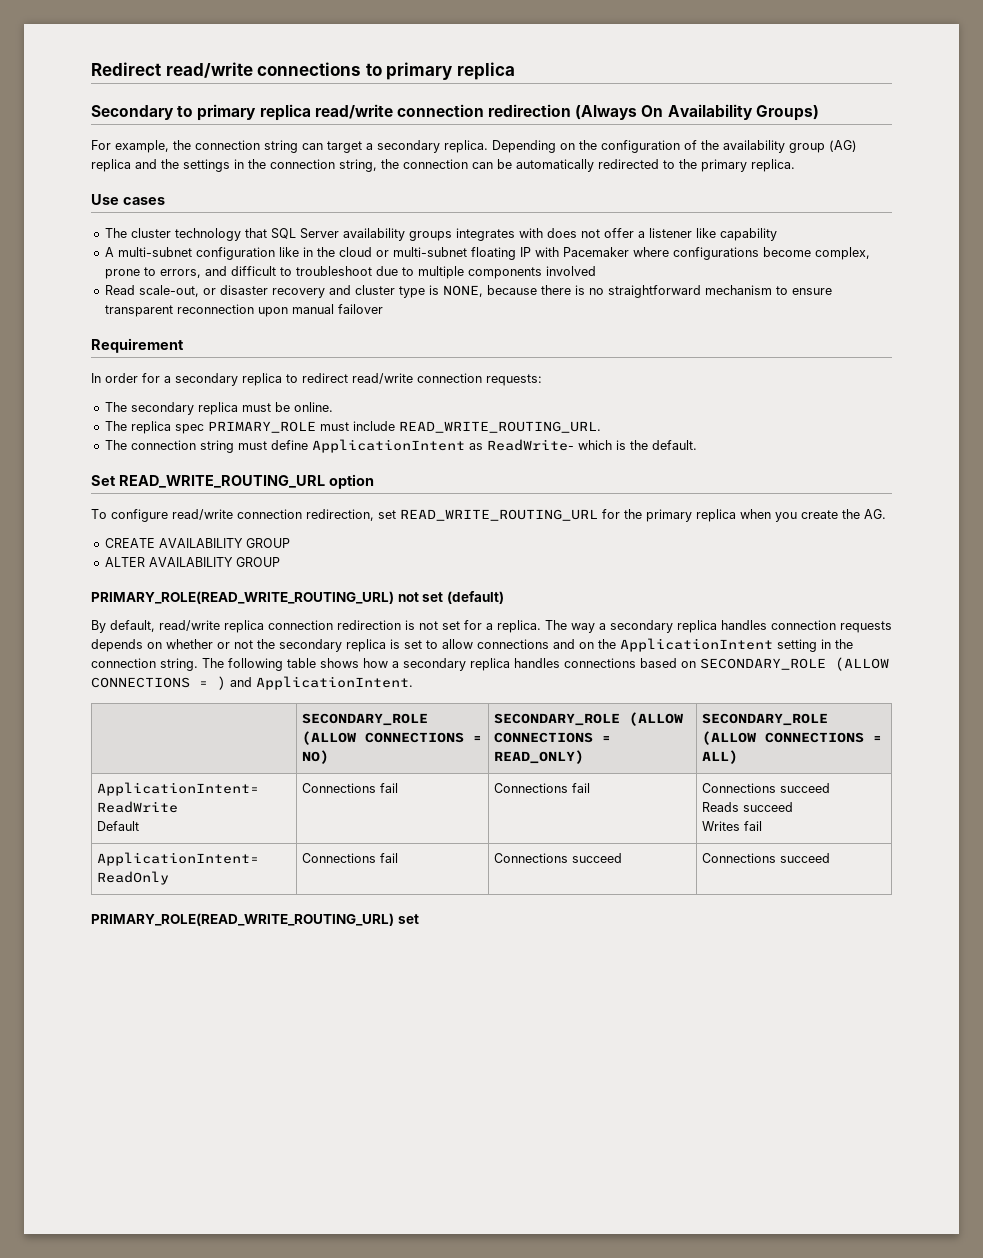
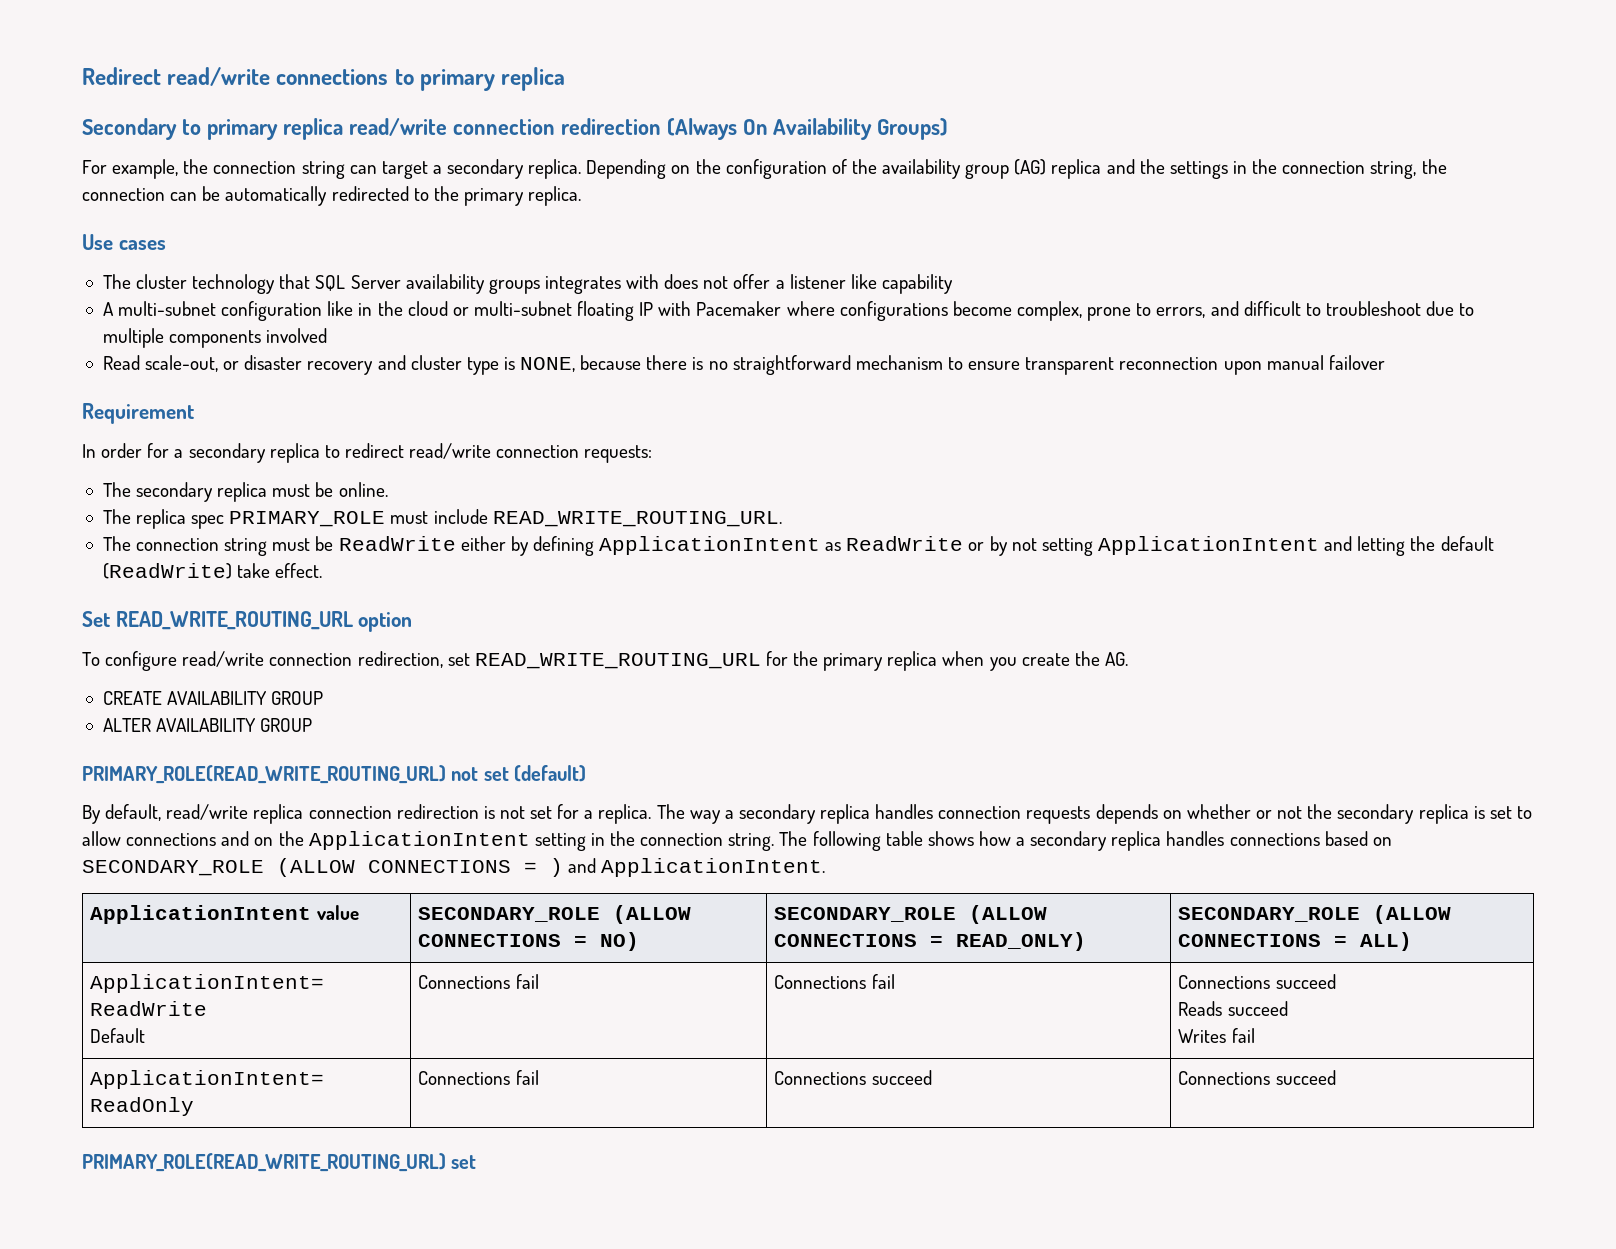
- The connection string must define ApplicationIntent as ReadWrite- which is the default.
+ The connection string must be ReadWrite either by defining ApplicationIntent as ReadWrite or by not setting ApplicationIntent and letting the default (ReadWrite) take effect.
- | SECONDARY_ROLE (ALLOW CONNECTIONS = NO) | SECONDARY_ROLE (ALLOW CONNECTIONS = READ_ONLY) | SECONDARY_ROLE (ALLOW CONNECTIONS = ALL)
+ ApplicationIntent value | SECONDARY_ROLE (ALLOW CONNECTIONS = NO) | SECONDARY_ROLE (ALLOW CONNECTIONS = READ_ONLY) | SECONDARY_ROLE (ALLOW CONNECTIONS = ALL)

